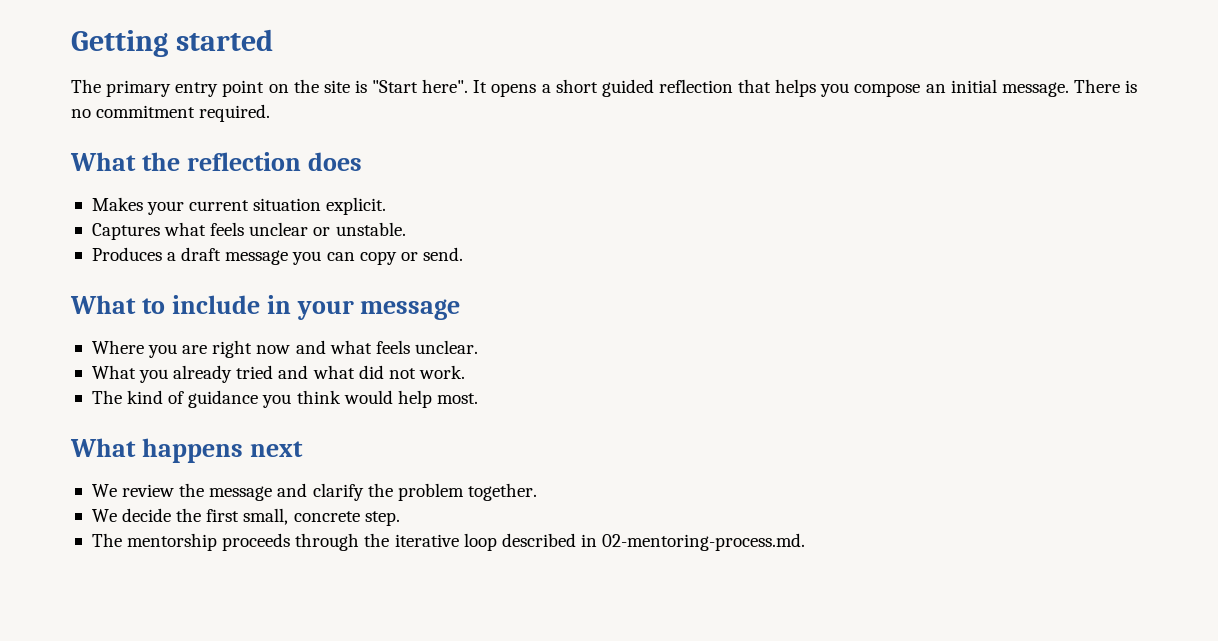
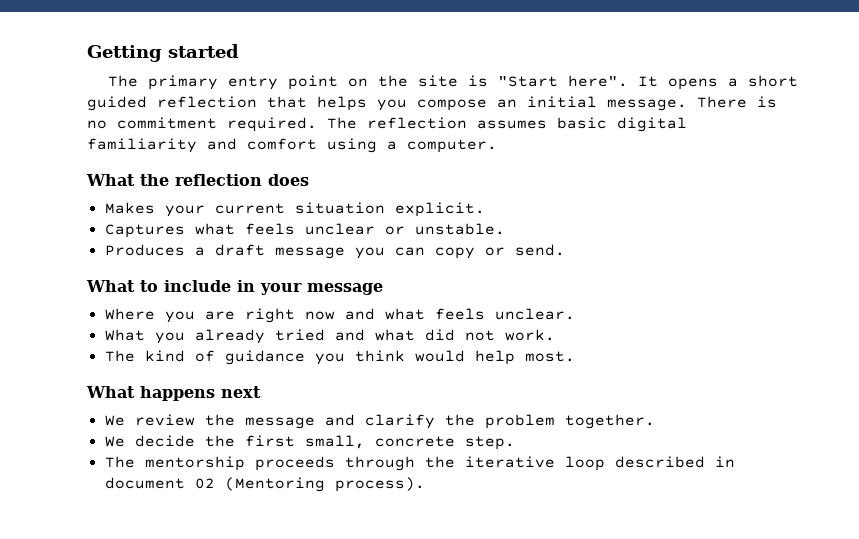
+ The reflection assumes basic digital familiarity and comfort using a computer.
- The mentorship proceeds through the iterative loop described in 02-mentoring-process.md.
+ The mentorship proceeds through the iterative loop described in document 02 (Mentoring process).

